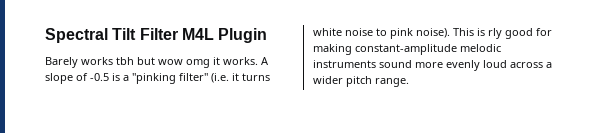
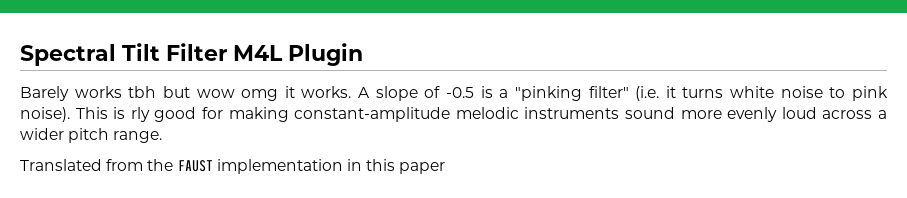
+ Translated from the FAUST implementation in this paper

